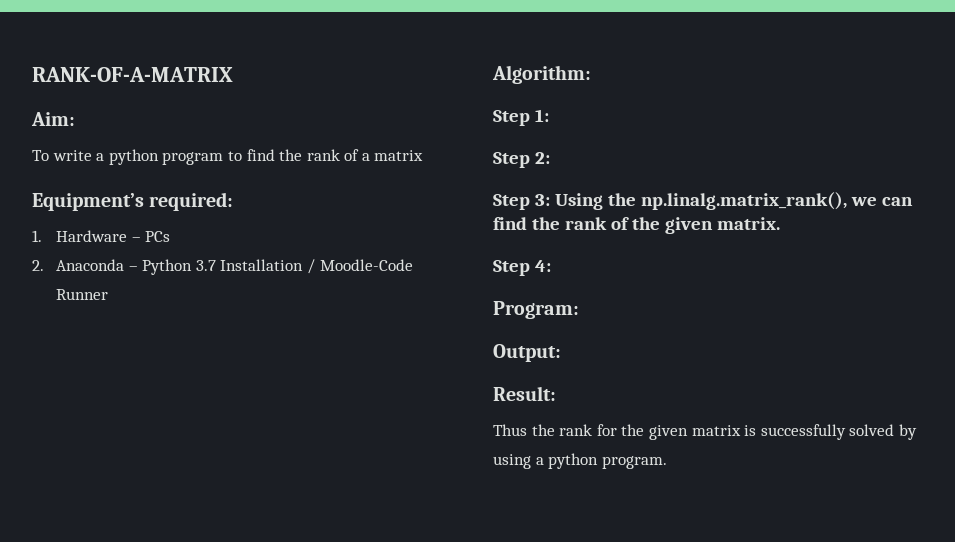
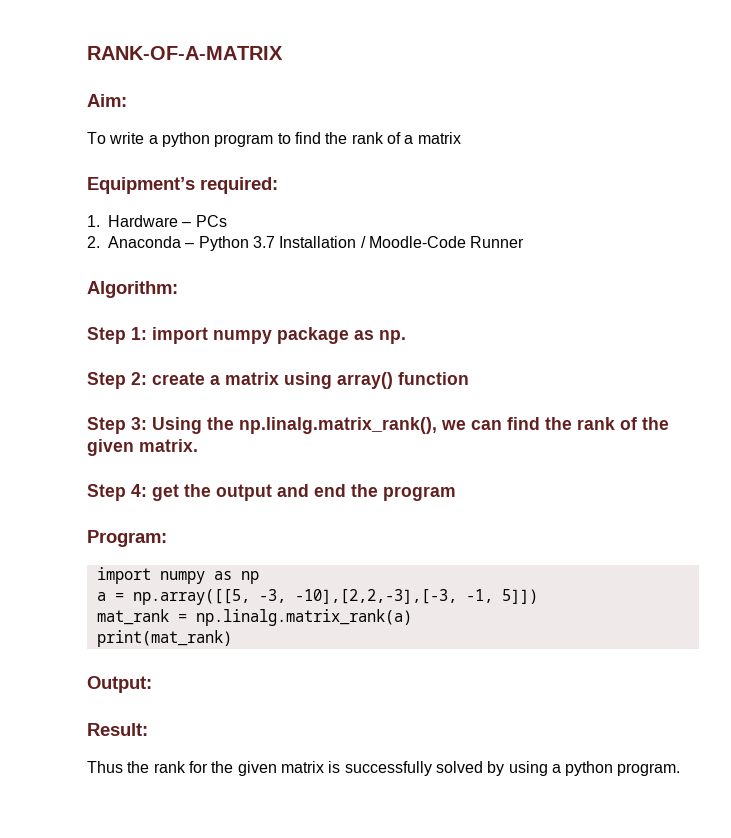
- Step 1:
- Step 2:
+ Step 1: import numpy package as np.
+ Step 2: create a matrix using array() function
- Step 4:
+ Step 4: get the output and end the program
  Program:
+ import numpy as np
+ a = np.array([[5, -3, -10],[2,2,-3],[-3, -1, 5]])
+ mat_rank = np.linalg.matrix_rank(a)
+ print(mat_rank)

